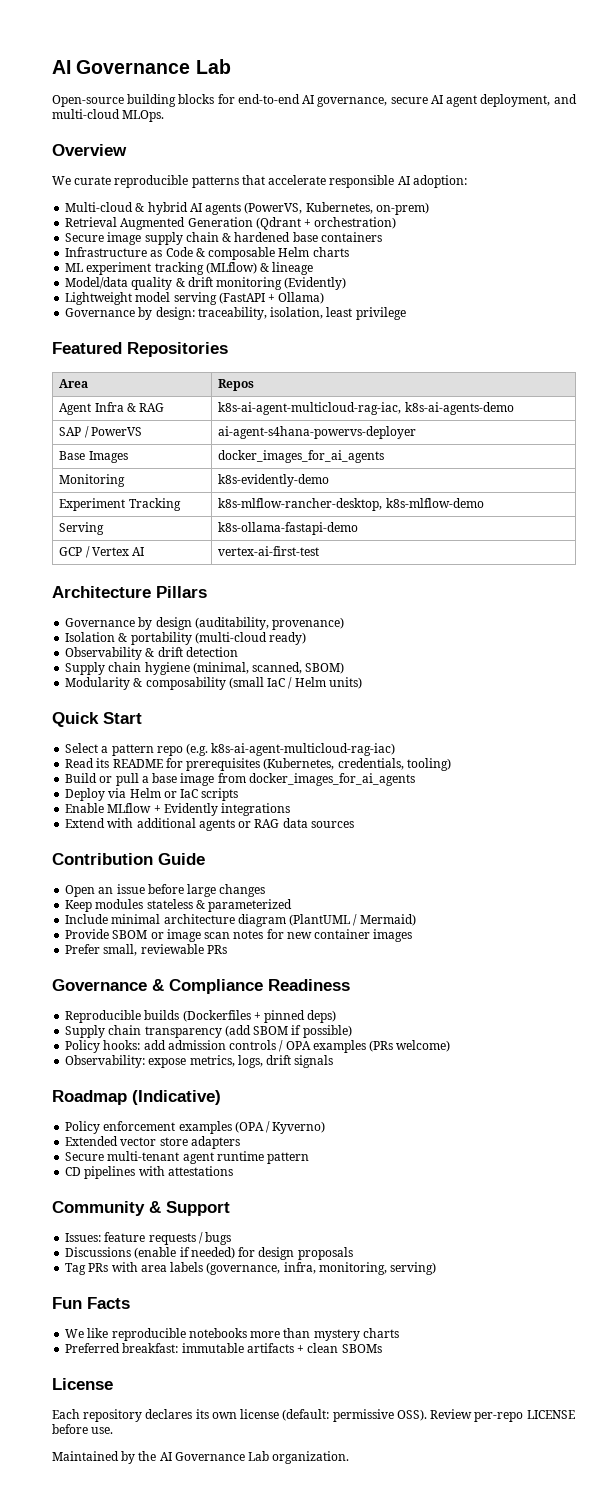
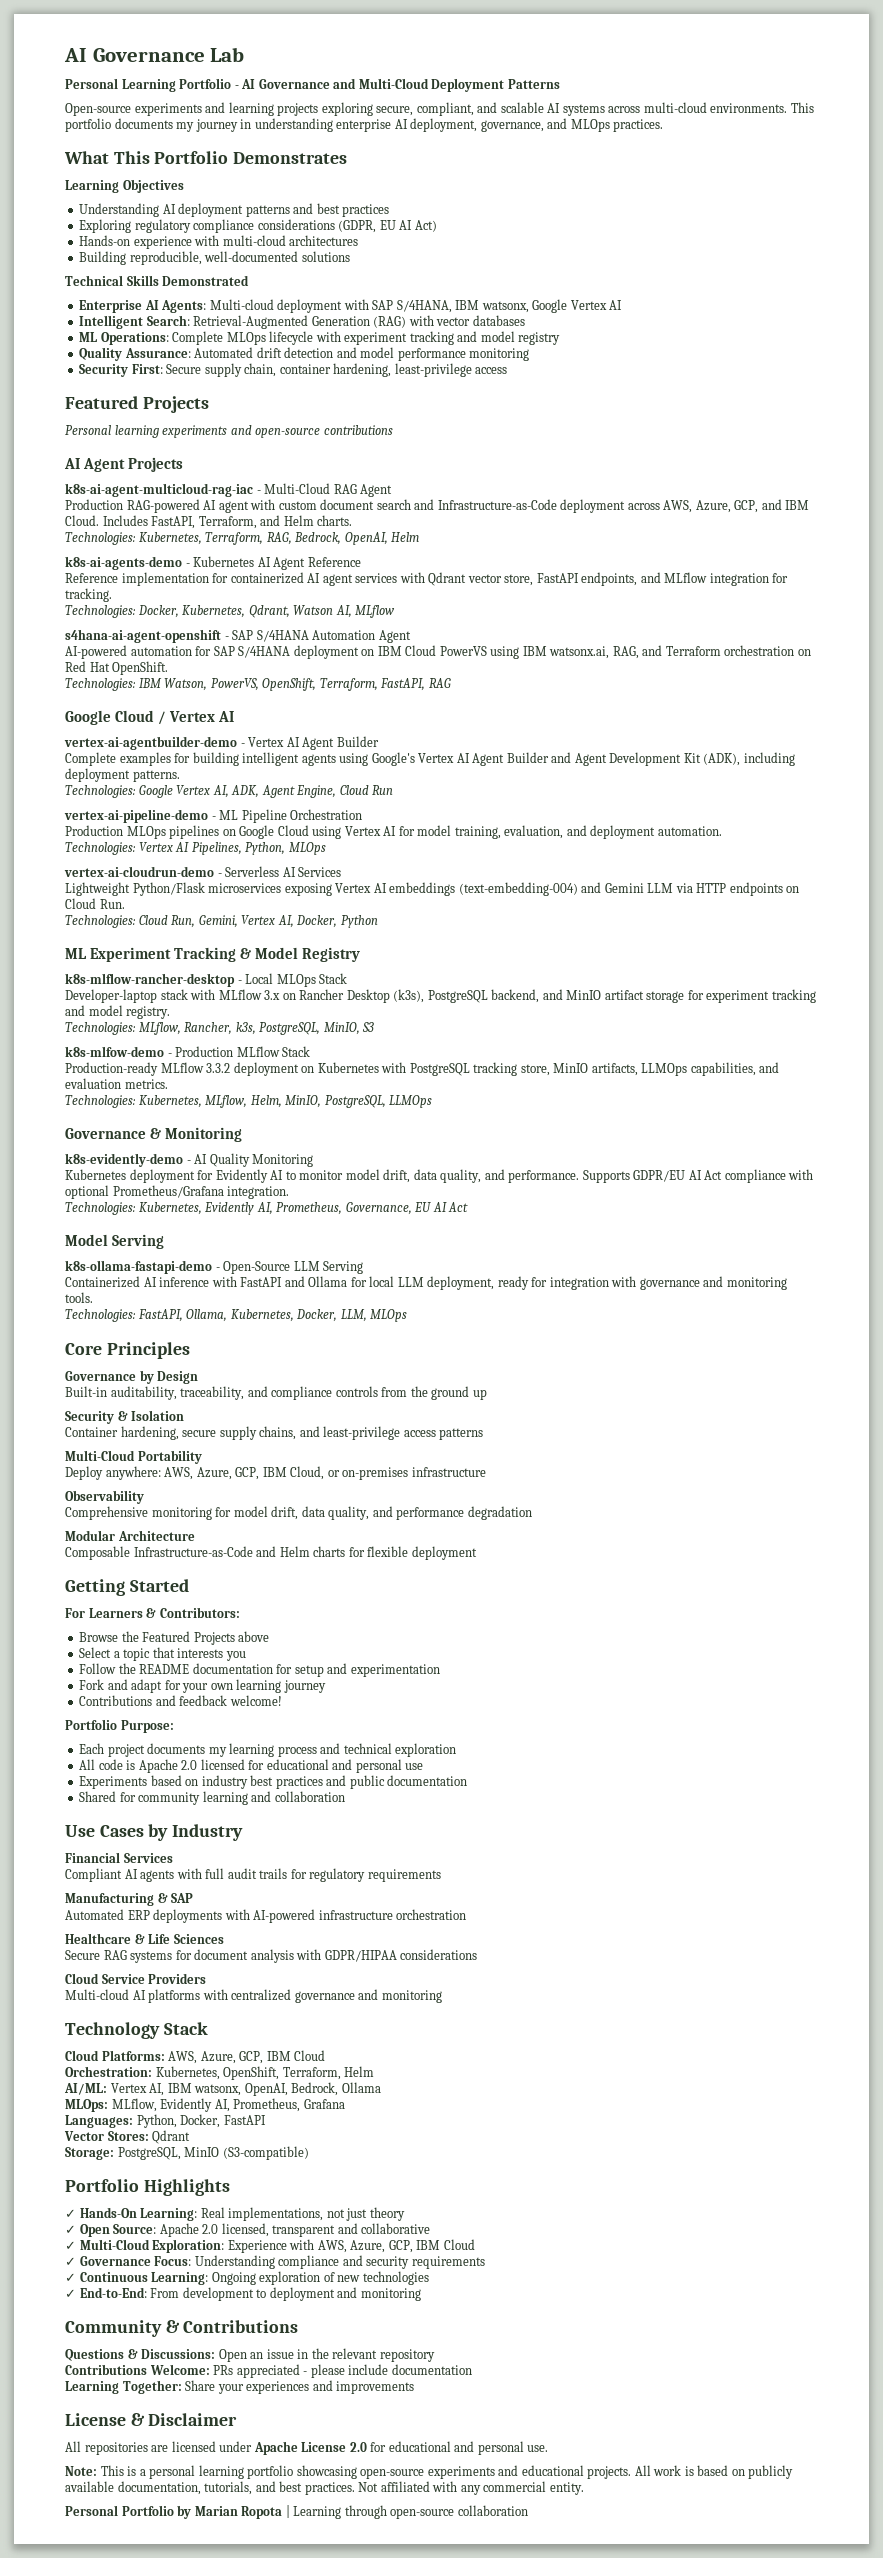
- Open-source building blocks for end‑to‑end AI governance, secure AI agent deployment, and multi‑cloud MLOps.
- Overview
- We curate reproducible patterns that accelerate responsible AI adoption:
- Multi‑cloud & hybrid AI agents (PowerVS, Kubernetes, on‑prem)
- Retrieval Augmented Generation (Qdrant + orchestration)
- Secure image supply chain & hardened base containers
- Infrastructure as Code & composable Helm charts
- ML experiment tracking (MLflow) & lineage
- Model/data quality & drift monitoring (Evidently)
- Lightweight model serving (FastAPI + Ollama)
- Governance by design: traceability, isolation, least privilege
- Featured Repositories
- Area | Repos
- Agent Infra & RAG | k8s-ai-agent-multicloud-rag-iac, k8s-ai-agents-demo
- SAP / PowerVS | ai-agent-s4hana-powervs-deployer
- Base Images | docker_images_for_ai_agents
- Monitoring | k8s-evidently-demo
- Experiment Tracking | k8s-mlflow-rancher-desktop, k8s-mlflow-demo
- Serving | k8s-ollama-fastapi-demo
- GCP / Vertex AI | vertex-ai-first-test
- Architecture Pillars
- Governance by design (auditability, provenance)
- Isolation & portability (multi‑cloud ready)
- Observability & drift detection
- Supply chain hygiene (minimal, scanned, SBOM)
- Modularity & composability (small IaC / Helm units)
- Quick Start
- Select a pattern repo (e.g. k8s-ai-agent-multicloud-rag-iac)
- Read its README for prerequisites (Kubernetes, credentials, tooling)
- Build or pull a base image from docker_images_for_ai_agents
- Deploy via Helm or IaC scripts
- Enable MLflow + Evidently integrations
- Extend with additional agents or RAG data sources
- Contribution Guide
- Open an issue before large changes
- Keep modules stateless & parameterized
- Include minimal architecture diagram (PlantUML / Mermaid)
- Provide SBOM or image scan notes for new container images
- Prefer small, reviewable PRs
- Governance & Compliance Readiness
- Reproducible builds (Dockerfiles + pinned deps)
- Supply chain transparency (add SBOM if possible)
- Policy hooks: add admission controls / OPA examples (PRs welcome)
- Observability: expose metrics, logs, drift signals
- Roadmap (Indicative)
- Policy enforcement examples (OPA / Kyverno)
- Extended vector store adapters
- Secure multi‑tenant agent runtime pattern
- CD pipelines with attestations
- Community & Support
- Issues: feature requests / bugs
- Discussions (enable if needed) for design proposals
- Tag PRs with area labels (governance, infra, monitoring, serving)
- Fun Facts
- We like reproducible notebooks more than mystery charts
- Preferred breakfast: immutable artifacts + clean SBOMs
- License
- Each repository declares its own license (default: permissive OSS). Review per‑repo LICENSE before use.
- Maintained by the AI Governance Lab organization.
+ Personal Learning Portfolio - AI Governance and Multi-Cloud Deployment Patterns
+ Open-source experiments and learning projects exploring secure, compliant, and scalable AI systems across multi-cloud environments. This portfolio documents my journey in understanding enterprise AI deployment, governance, and MLOps practices.
+ What This Portfolio Demonstrates
+ Learning Objectives
+ Understanding AI deployment patterns and best practices
+ Exploring regulatory compliance considerations (GDPR, EU AI Act)
+ Hands-on experience with multi-cloud architectures
+ Building reproducible, well-documented solutions
+ Technical Skills Demonstrated
+ Enterprise AI Agents: Multi-cloud deployment with SAP S/4HANA, IBM watsonx, Google Vertex AI
+ Intelligent Search: Retrieval-Augmented Generation (RAG) with vector databases
+ ML Operations: Complete MLOps lifecycle with experiment tracking and model registry
+ Quality Assurance: Automated drift detection and model performance monitoring
+ Security First: Secure supply chain, container hardening, least-privilege access
+ Featured Projects
+ Personal learning experiments and open-source contributions
+ AI Agent Projects
+ k8s-ai-agent-multicloud-rag-iac - Multi-Cloud RAG Agent
+ Production RAG-powered AI agent with custom document search and Infrastructure-as-Code deployment across AWS, Azure, GCP, and IBM Cloud. Includes FastAPI, Terraform, and Helm charts.
+ Technologies: Kubernetes, Terraform, RAG, Bedrock, OpenAI, Helm
+ k8s-ai-agents-demo - Kubernetes AI Agent Reference
+ Reference implementation for containerized AI agent services with Qdrant vector store, FastAPI endpoints, and MLflow integration for tracking.
+ Technologies: Docker, Kubernetes, Qdrant, Watson AI, MLflow
+ s4hana-ai-agent-openshift - SAP S/4HANA Automation Agent
+ AI-powered automation for SAP S/4HANA deployment on IBM Cloud PowerVS using IBM watsonx.ai, RAG, and Terraform orchestration on Red Hat OpenShift.
+ Technologies: IBM Watson, PowerVS, OpenShift, Terraform, FastAPI, RAG
+ Google Cloud / Vertex AI
+ vertex-ai-agentbuilder-demo - Vertex AI Agent Builder
+ Complete examples for building intelligent agents using Google's Vertex AI Agent Builder and Agent Development Kit (ADK), including deployment patterns.
+ Technologies: Google Vertex AI, ADK, Agent Engine, Cloud Run
+ vertex-ai-pipeline-demo - ML Pipeline Orchestration
+ Production MLOps pipelines on Google Cloud using Vertex AI for model training, evaluation, and deployment automation.
+ Technologies: Vertex AI Pipelines, Python, MLOps
+ vertex-ai-cloudrun-demo - Serverless AI Services
+ Lightweight Python/Flask microservices exposing Vertex AI embeddings (text-embedding-004) and Gemini LLM via HTTP endpoints on Cloud Run.
+ Technologies: Cloud Run, Gemini, Vertex AI, Docker, Python
+ ML Experiment Tracking & Model Registry
+ k8s-mlflow-rancher-desktop - Local MLOps Stack
+ Developer-laptop stack with MLflow 3.x on Rancher Desktop (k3s), PostgreSQL backend, and MinIO artifact storage for experiment tracking and model registry.
+ Technologies: MLflow, Rancher, k3s, PostgreSQL, MinIO, S3
+ k8s-mlfow-demo - Production MLflow Stack
+ Production-ready MLflow 3.3.2 deployment on Kubernetes with PostgreSQL tracking store, MinIO artifacts, LLMOps capabilities, and evaluation metrics.
+ Technologies: Kubernetes, MLflow, Helm, MinIO, PostgreSQL, LLMOps
+ Governance & Monitoring
+ k8s-evidently-demo - AI Quality Monitoring
+ Kubernetes deployment for Evidently AI to monitor model drift, data quality, and performance. Supports GDPR/EU AI Act compliance with optional Prometheus/Grafana integration.
+ Technologies: Kubernetes, Evidently AI, Prometheus, Governance, EU AI Act
+ Model Serving
+ k8s-ollama-fastapi-demo - Open-Source LLM Serving
+ Containerized AI inference with FastAPI and Ollama for local LLM deployment, ready for integration with governance and monitoring tools.
+ Technologies: FastAPI, Ollama, Kubernetes, Docker, LLM, MLOps
+ Core Principles
+ Governance by Design
+ Built-in auditability, traceability, and compliance controls from the ground up
+ Security & Isolation
+ Container hardening, secure supply chains, and least-privilege access patterns
+ Multi-Cloud Portability
+ Deploy anywhere: AWS, Azure, GCP, IBM Cloud, or on-premises infrastructure
+ Observability
+ Comprehensive monitoring for model drift, data quality, and performance degradation
+ Modular Architecture
+ Composable Infrastructure-as-Code and Helm charts for flexible deployment
+ Getting Started
+ For Learners & Contributors:
+ Browse the Featured Projects above
+ Select a topic that interests you
+ Follow the README documentation for setup and experimentation
+ Fork and adapt for your own learning journey
+ Contributions and feedback welcome!
+ Portfolio Purpose:
+ Each project documents my learning process and technical exploration
+ All code is Apache 2.0 licensed for educational and personal use
+ Experiments based on industry best practices and public documentation
+ Shared for community learning and collaboration
+ Use Cases by Industry
+ Financial Services
+ Compliant AI agents with full audit trails for regulatory requirements
+ Manufacturing & SAP
+ Automated ERP deployments with AI-powered infrastructure orchestration
+ Healthcare & Life Sciences
+ Secure RAG systems for document analysis with GDPR/HIPAA considerations
+ Cloud Service Providers
+ Multi-cloud AI platforms with centralized governance and monitoring
+ Technology Stack
+ Cloud Platforms: AWS, Azure, GCP, IBM Cloud
+ Orchestration: Kubernetes, OpenShift, Terraform, Helm
+ AI/ML: Vertex AI, IBM watsonx, OpenAI, Bedrock, Ollama
+ MLOps: MLflow, Evidently AI, Prometheus, Grafana
+ Languages: Python, Docker, FastAPI
+ Vector Stores: Qdrant
+ Storage: PostgreSQL, MinIO (S3-compatible)
+ Portfolio Highlights
+ ✓ Hands-On Learning: Real implementations, not just theory
+ ✓ Open Source: Apache 2.0 licensed, transparent and collaborative
+ ✓ Multi-Cloud Exploration: Experience with AWS, Azure, GCP, IBM Cloud
+ ✓ Governance Focus: Understanding compliance and security requirements
+ ✓ Continuous Learning: Ongoing exploration of new technologies
+ ✓ End-to-End: From development to deployment and monitoring
+ Community & Contributions
+ Questions & Discussions: Open an issue in the relevant repository
+ Contributions Welcome: PRs appreciated - please include documentation
+ Learning Together: Share your experiences and improvements
+ License & Disclaimer
+ All repositories are licensed under Apache License 2.0 for educational and personal use.
+ Note: This is a personal learning portfolio showcasing open-source experiments and educational projects. All work is based on publicly available documentation, tutorials, and best practices. Not affiliated with any commercial entity.
+ Personal Portfolio by Marian Ropota | Learning through open-source collaboration

